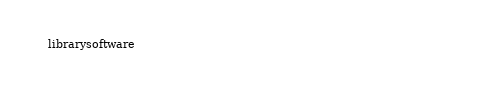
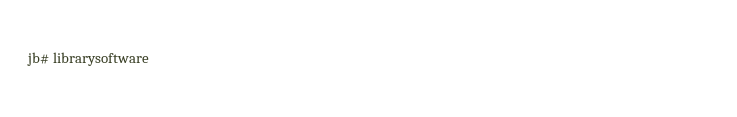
- librarysoftware
+ jb# librarysoftware

